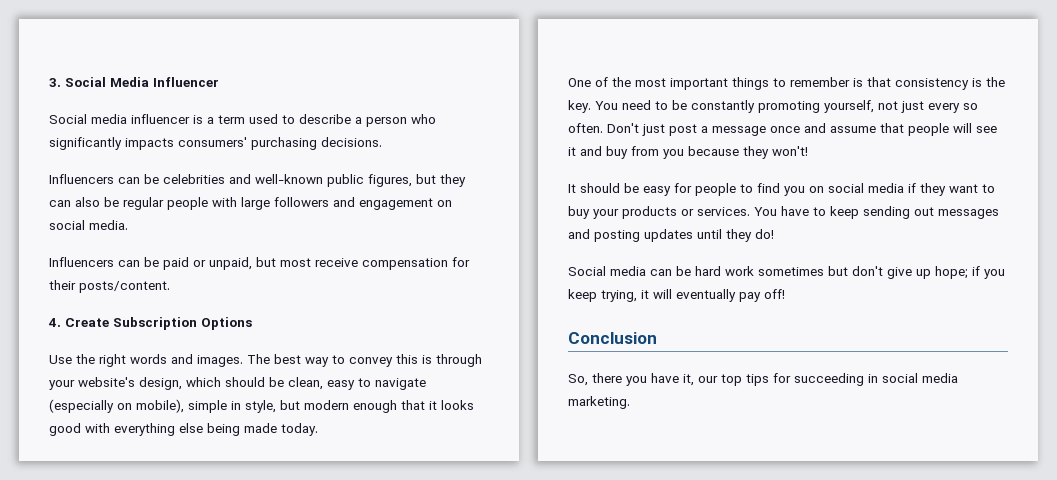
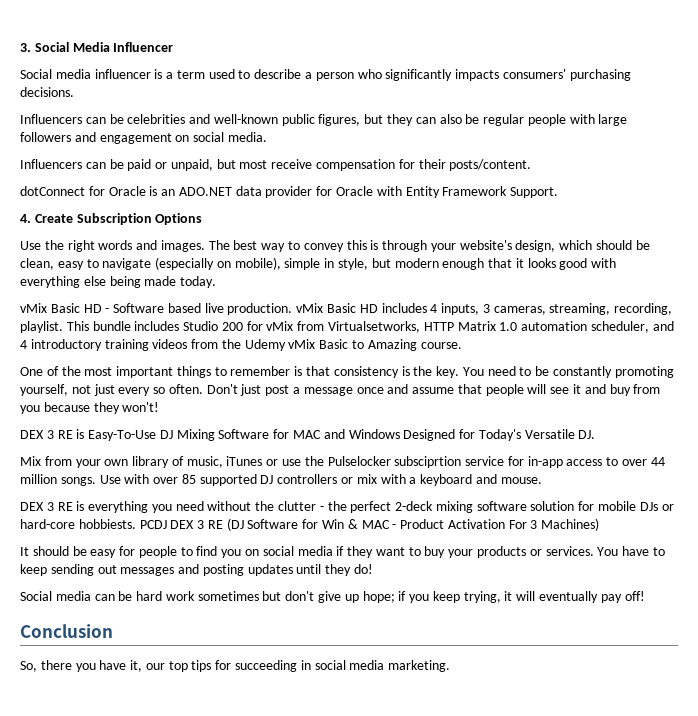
+ dotConnect for Oracle is an ADO.NET data provider for Oracle with Entity Framework Support.
+ vMix Basic HD - Software based live production. vMix Basic HD includes 4 inputs, 3 cameras, streaming, recording, playlist. This bundle includes Studio 200 for vMix from Virtualsetworks, HTTP Matrix 1.0 automation scheduler, and 4 introductory training videos from the Udemy vMix Basic to Amazing course.
+ DEX 3 RE is Easy-To-Use DJ Mixing Software for MAC and Windows Designed for Today's Versatile DJ.
+ Mix from your own library of music, iTunes or use the Pulselocker subsciprtion service for in-app access to over 44 million songs. Use with over 85 supported DJ controllers or mix with a keyboard and mouse.
+ DEX 3 RE is everything you need without the clutter - the perfect 2-deck mixing software solution for mobile DJs or hard-core hobbiests. PCDJ DEX 3 RE (DJ Software for Win & MAC - Product Activation For 3 Machines)

